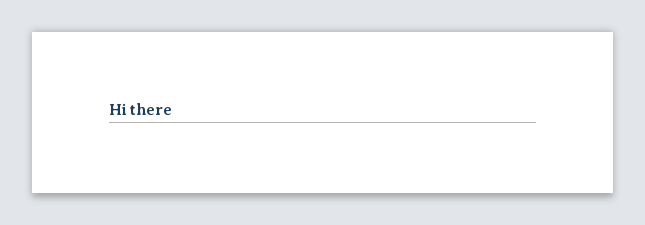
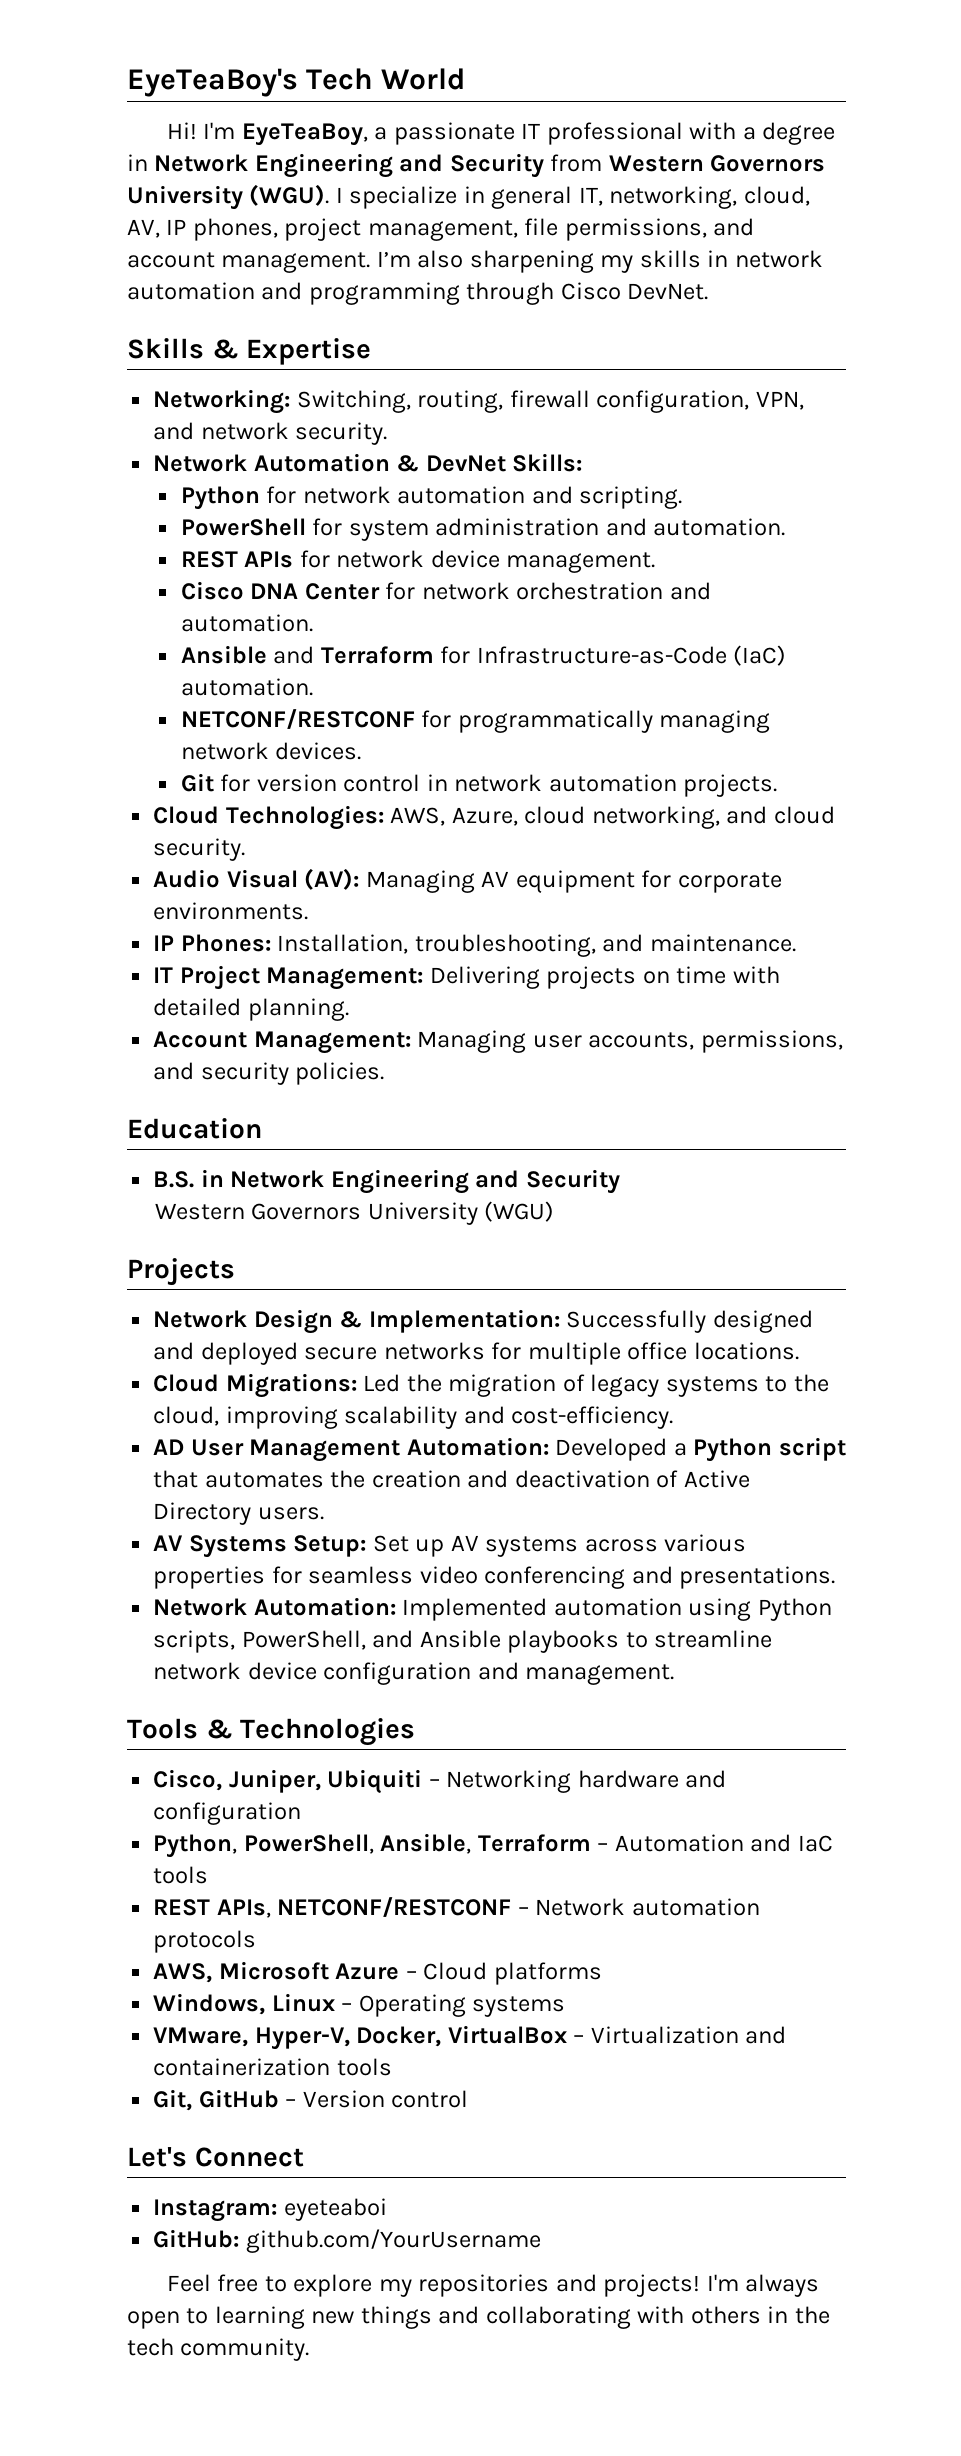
- Hi there
+ EyeTeaBoy's Tech World
+ Hi! I'm EyeTeaBoy, a passionate IT professional with a degree in Network Engineering and Security from Western Governors University (WGU). I specialize in general IT, networking, cloud, AV, IP phones, project management, file permissions, and account management. I’m also sharpening my skills in network automation and programming through Cisco DevNet.
+ Skills & Expertise
+ Networking: Switching, routing, firewall configuration, VPN, and network security.
+ Network Automation & DevNet Skills:
+ Python for network automation and scripting.
+ PowerShell for system administration and automation.
+ REST APIs for network device management.
+ Cisco DNA Center for network orchestration and automation.
+ Ansible and Terraform for Infrastructure-as-Code (IaC) automation.
+ NETCONF/RESTCONF for programmatically managing network devices.
+ Git for version control in network automation projects.
+ Cloud Technologies: AWS, Azure, cloud networking, and cloud security.
+ Audio Visual (AV): Managing AV equipment for corporate environments.
+ IP Phones: Installation, troubleshooting, and maintenance.
+ IT Project Management: Delivering projects on time with detailed planning.
+ Account Management: Managing user accounts, permissions, and security policies.
+ Education
+ B.S. in Network Engineering and Security
+ Western Governors University (WGU)
+ Projects
+ Network Design & Implementation: Successfully designed and deployed secure networks for multiple office locations.
+ Cloud Migrations: Led the migration of legacy systems to the cloud, improving scalability and cost-efficiency.
+ AD User Management Automation: Developed a Python script that automates the creation and deactivation of Active Directory users.
+ AV Systems Setup: Set up AV systems across various properties for seamless video conferencing and presentations.
+ Network Automation: Implemented automation using Python scripts, PowerShell, and Ansible playbooks to streamline network device configuration and management.
+ Tools & Technologies
+ Cisco, Juniper, Ubiquiti – Networking hardware and configuration
+ Python, PowerShell, Ansible, Terraform – Automation and IaC tools
+ REST APIs, NETCONF/RESTCONF – Network automation protocols
+ AWS, Microsoft Azure – Cloud platforms
+ Windows, Linux – Operating systems
+ VMware, Hyper-V, Docker, VirtualBox – Virtualization and containerization tools
+ Git, GitHub – Version control
+ Let's Connect
+ Instagram: eyeteaboi
+ GitHub: github.com/YourUsername
+ Feel free to explore my repositories and projects! I'm always open to learning new things and collaborating with others in the tech community.

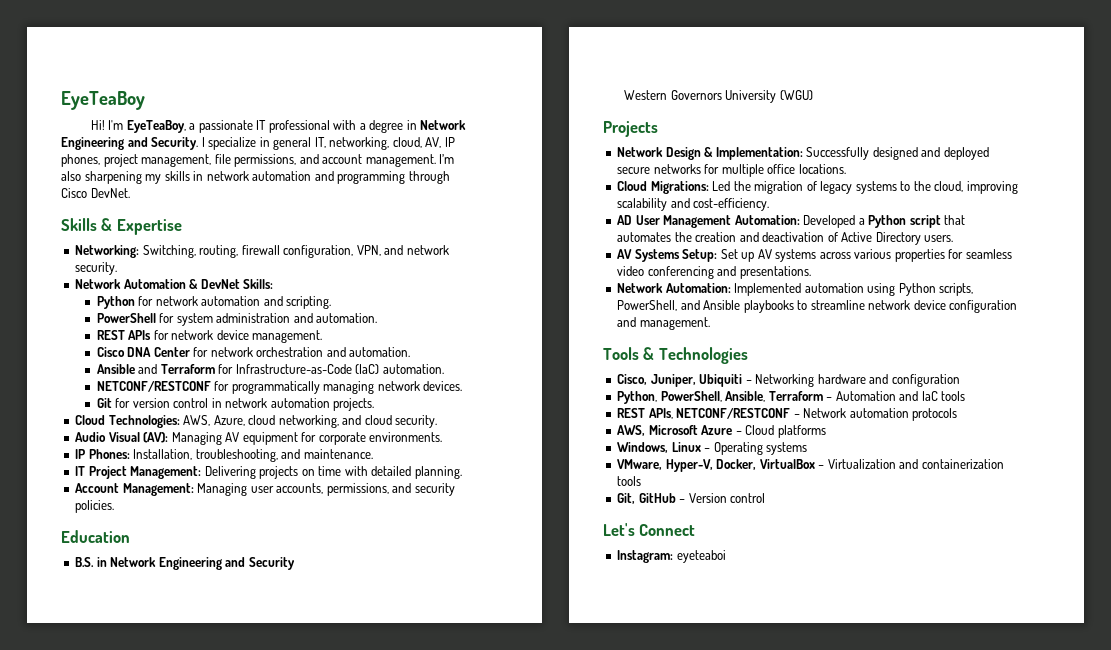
- EyeTeaBoy's Tech World
+ EyeTeaBoy
- I'm EyeTeaBoy, a passionate IT professional with a degree in Network Engineering and Security from Western Governors University (WGU).
+ I'm EyeTeaBoy, a passionate IT professional with a degree in Network Engineering and Security.
- GitHub: github.com/YourUsername
- Feel free to explore my repositories and projects! I'm always open to learning new things and collaborating with others in the tech community.

